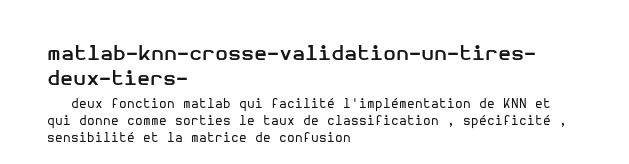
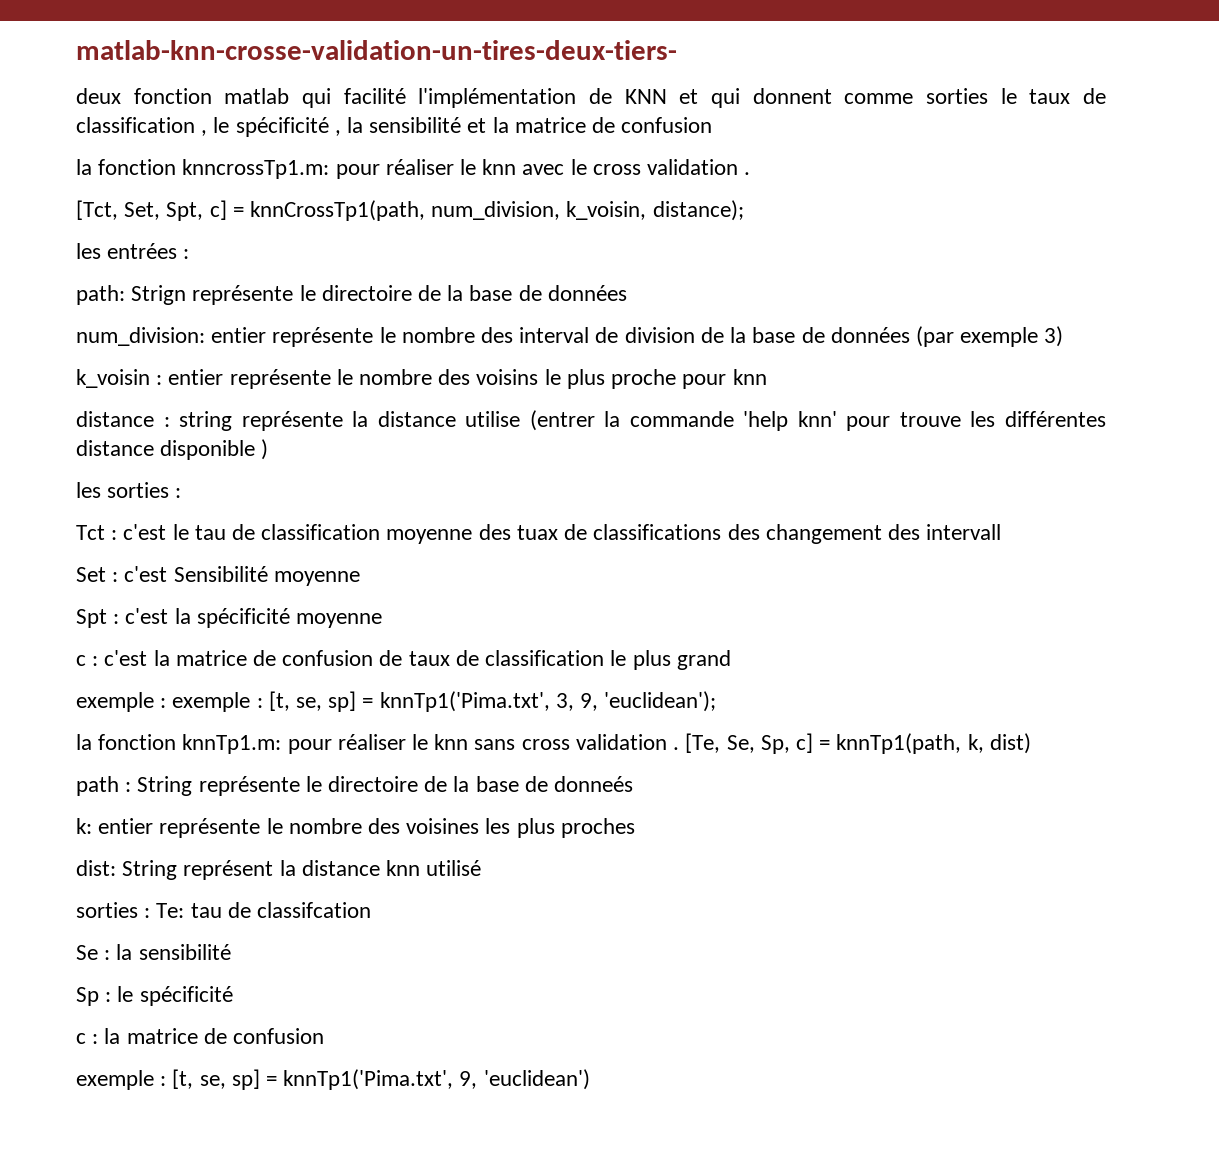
- deux fonction matlab qui facilité l'implémentation de KNN et qui donne comme sorties le taux de classification , spécificité , sensibilité et la matrice de confusion
+ deux fonction matlab qui facilité l'implémentation de KNN et qui donnent comme sorties le taux de classification , le spécificité , la sensibilité et la matrice de confusion
+ la fonction knncrossTp1.m: pour réaliser le knn avec le cross validation .
+ [Tct, Set, Spt, c] = knnCrossTp1(path, num_division, k_voisin, distance);
+ les entrées :
+ path: Strign représente le directoire de la base de données
+ num_division: entier représente le nombre des interval de division de la base de données (par exemple 3)
+ k_voisin : entier représente le nombre des voisins le plus proche pour knn
+ distance : string représente la distance utilise (entrer la commande 'help knn' pour trouve les différentes distance disponible )
+ les sorties :
+ Tct : c'est le tau de classification moyenne des tuax de classifications des changement des intervall
+ Set : c'est Sensibilité moyenne
+ Spt : c'est la spécificité moyenne
+ c : c'est la matrice de confusion de taux de classification le plus grand
+ exemple : exemple : [t, se, sp] = knnTp1('Pima.txt', 3, 9, 'euclidean');
+ la fonction knnTp1.m: pour réaliser le knn sans cross validation . [Te, Se, Sp, c] = knnTp1(path, k, dist)
+ path : String représente le directoire de la base de donneés
+ k: entier représente le nombre des voisines les plus proches
+ dist: String représent la distance knn utilisé
+ sorties : Te: tau de classifcation
+ Se : la sensibilité
+ Sp : le spécificité
+ c : la matrice de confusion
+ exemple : [t, se, sp] = knnTp1('Pima.txt', 9, 'euclidean')

